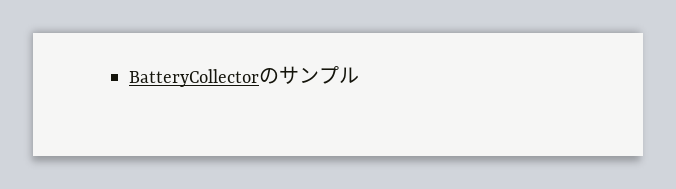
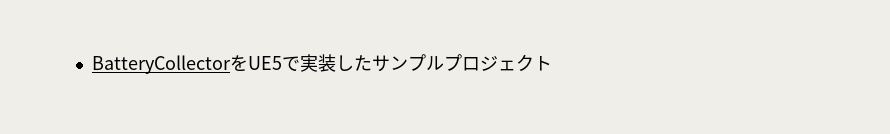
- BatteryCollectorのサンプル
+ BatteryCollectorをUE5で実装したサンプルプロジェクト

